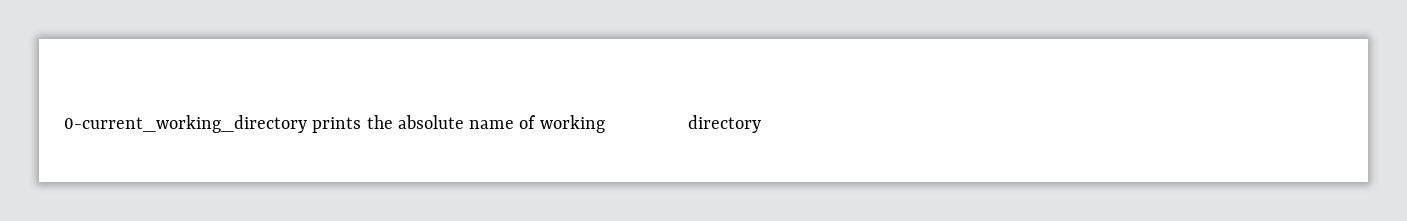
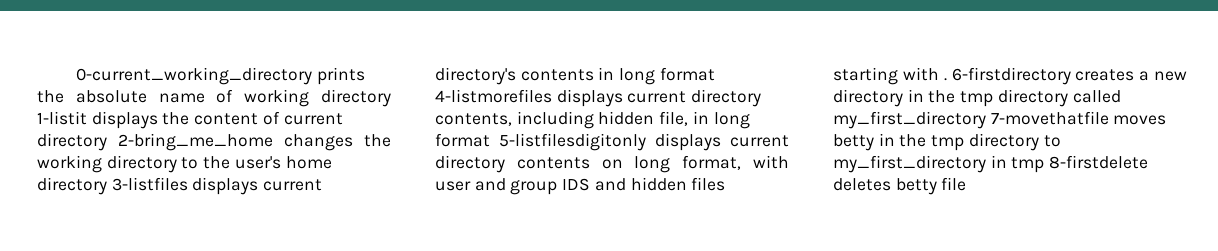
- 0-current_working_directory prints the absolute name of working directory
+ 0-current_working_directory prints the absolute name of working directory 1-listit displays the content of current directory 2-bring_me_home changes the working directory to the user's home directory 3-listfiles displays current directory's contents in long format 4-listmorefiles displays current directory contents, including hidden file, in long format 5-listfilesdigitonly displays current directory contents on long format, with user and group IDS and hidden files starting with . 6-firstdirectory creates a new directory in the tmp directory called my_first_directory 7-movethatfile moves betty in the tmp directory to my_first_directory in tmp 8-firstdelete deletes betty file

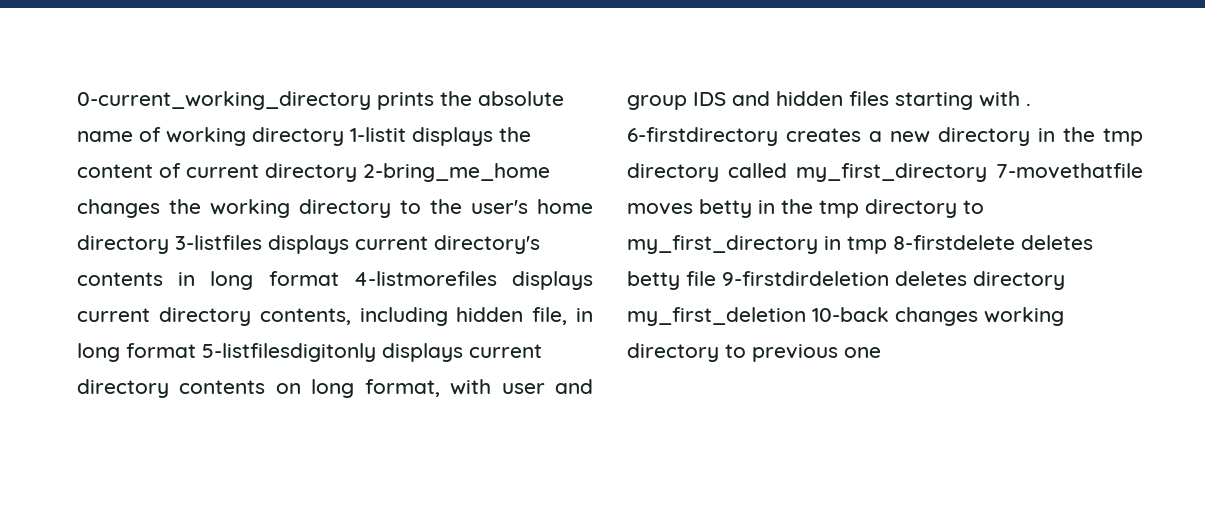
- 6-firstdirectory creates a new directory in the tmp directory called my_first_directory 7-movethatfile moves betty in the tmp directory to my_first_directory in tmp 8-firstdelete deletes betty file
+ 6-firstdirectory creates a new directory in the tmp directory called my_first_directory 7-movethatfile moves betty in the tmp directory to my_first_directory in tmp 8-firstdelete deletes betty file 9-firstdirdeletion deletes directory my_first_deletion 10-back changes working directory to previous one

